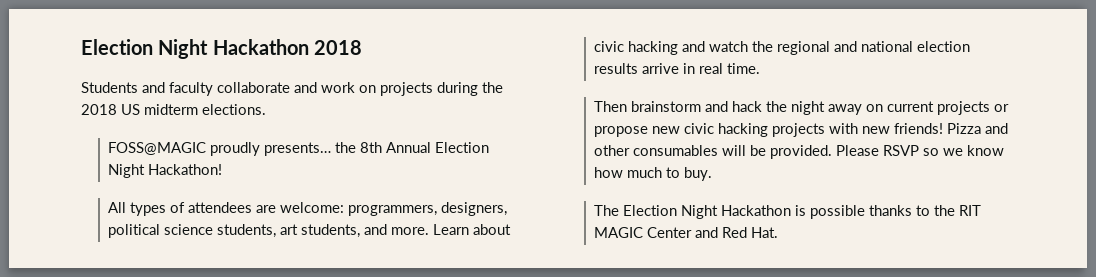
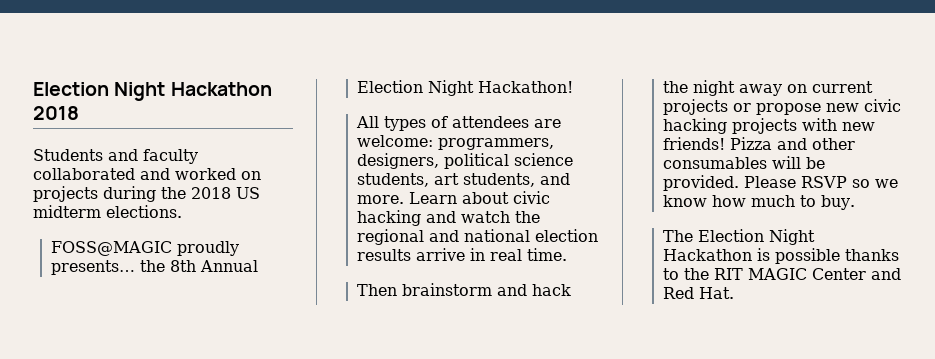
- Students and faculty collaborate and work on projects during the 2018 US midterm elections.
+ Students and faculty collaborated and worked on projects during the 2018 US midterm elections.

